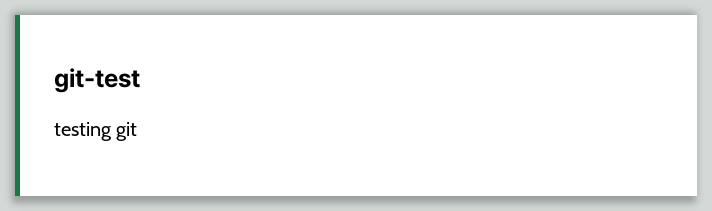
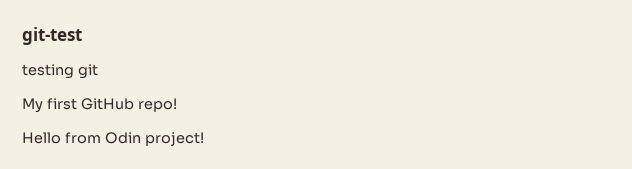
+ My first GitHub repo!
+ Hello from Odin project!

